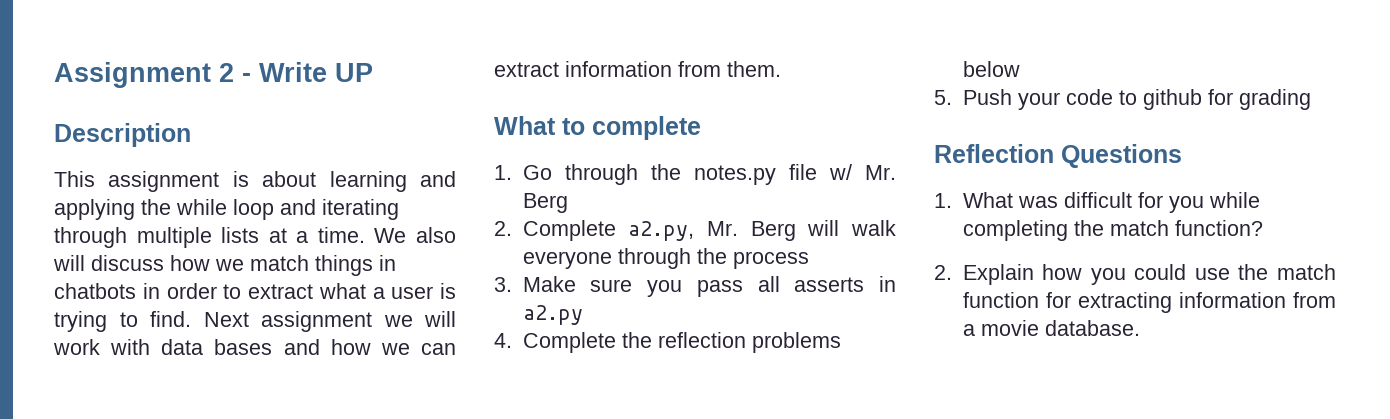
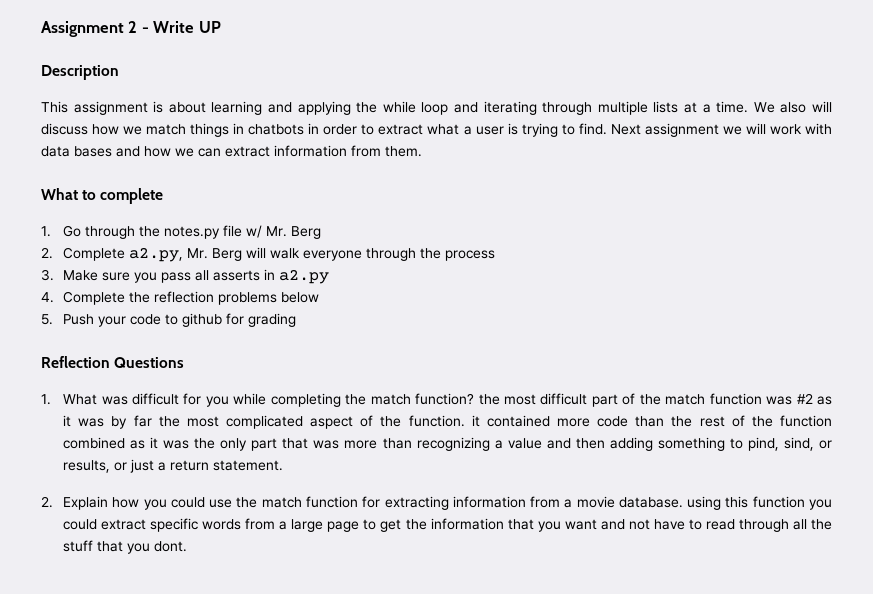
- 1. What was difficult for you while completing the match function?
+ 1. What was difficult for you while completing the match function? the most difficult part of the match function was #2 as it was by far the most complicated aspect of the function. it contained more code than the rest of the function combined as it was the only part that was more than recognizing a value and then adding something to pind, sind, or results, or just a return statement.
- 2. Explain how you could use the match function for extracting information from a movie database.
+ 2. Explain how you could use the match function for extracting information from a movie database. using this function you could extract specific words from a large page to get the information that you want and not have to read through all the stuff that you dont.

